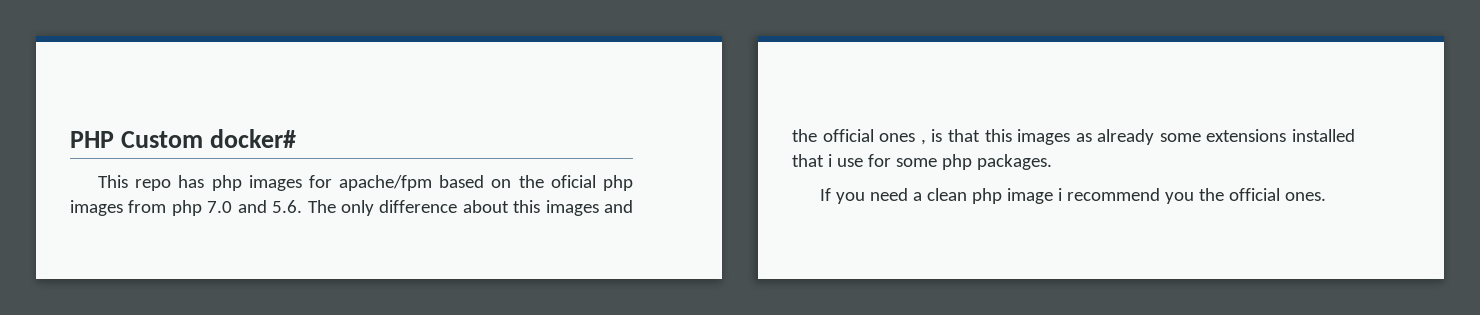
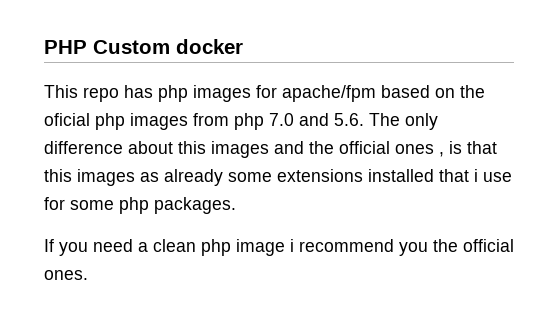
- PHP Custom docker#
+ PHP Custom docker

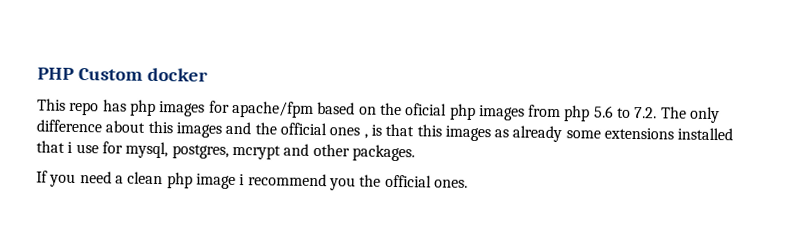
- This repo has php images for apache/fpm based on the oficial php images from php 7.0 and 5.6. The only difference about this images and the official ones , is that this images as already some extensions installed that i use for some php packages.
+ This repo has php images for apache/fpm based on the oficial php images from php 5.6 to 7.2. The only difference about this images and the official ones , is that this images as already some extensions installed that i use for mysql, postgres, mcrypt and other packages.

